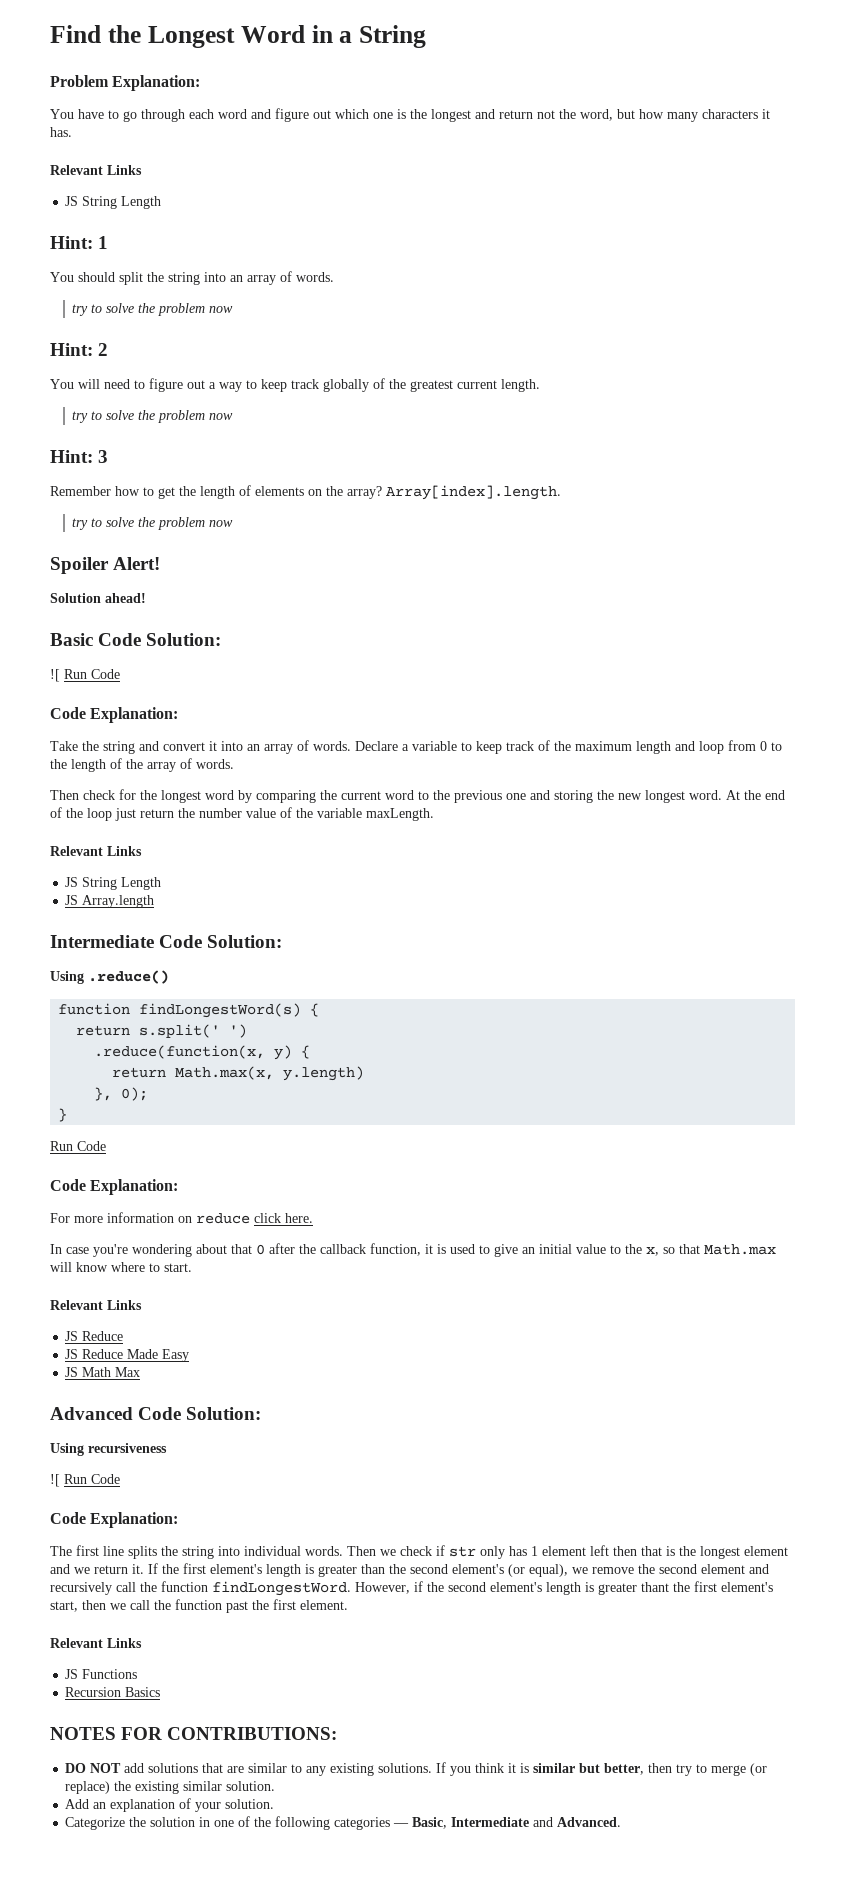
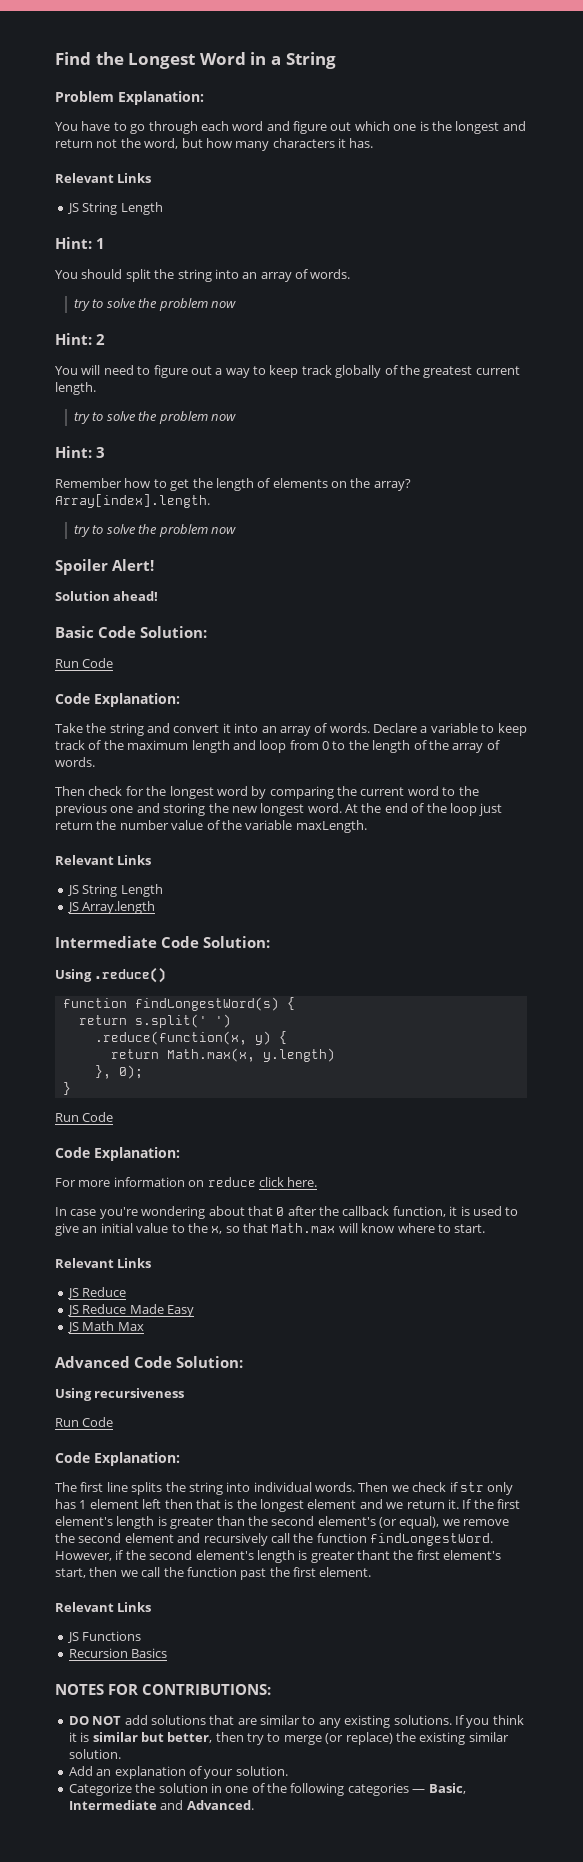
  Basic Code Solution:
- ![ Run Code
+ Run Code
  Using recursiveness
- ![ Run Code
+ Run Code

